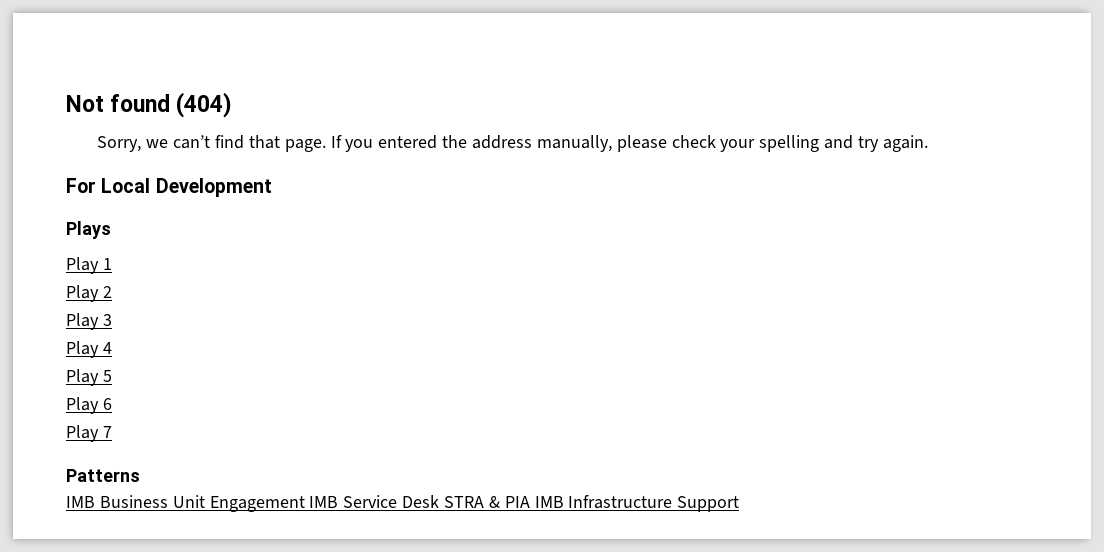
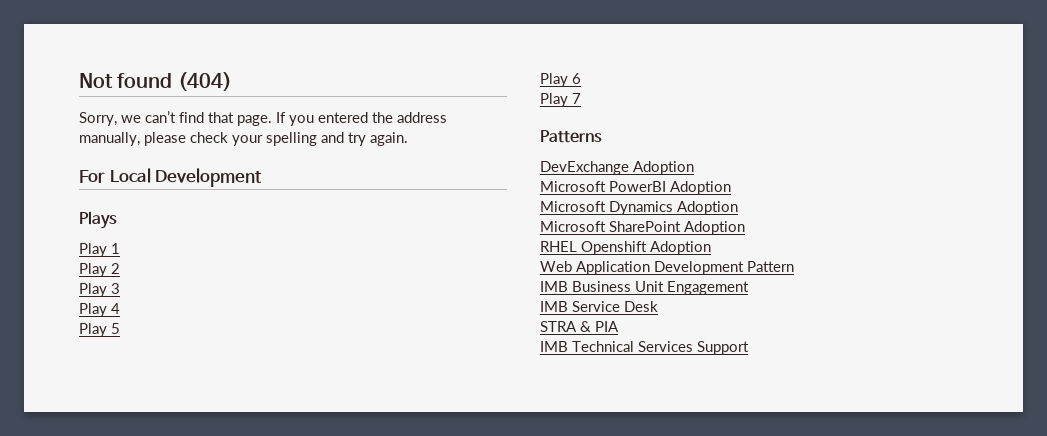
+ DevExchange Adoption
+ Microsoft PowerBI Adoption
+ Microsoft Dynamics Adoption
+ Microsoft SharePoint Adoption
+ RHEL Openshift Adoption
+ Web Application Development Pattern
- IMB Business Unit Engagement IMB Service Desk STRA & PIA IMB Infrastructure Support
+ IMB Business Unit Engagement
+ IMB Service Desk
+ STRA & PIA
+ IMB Technical Services Support

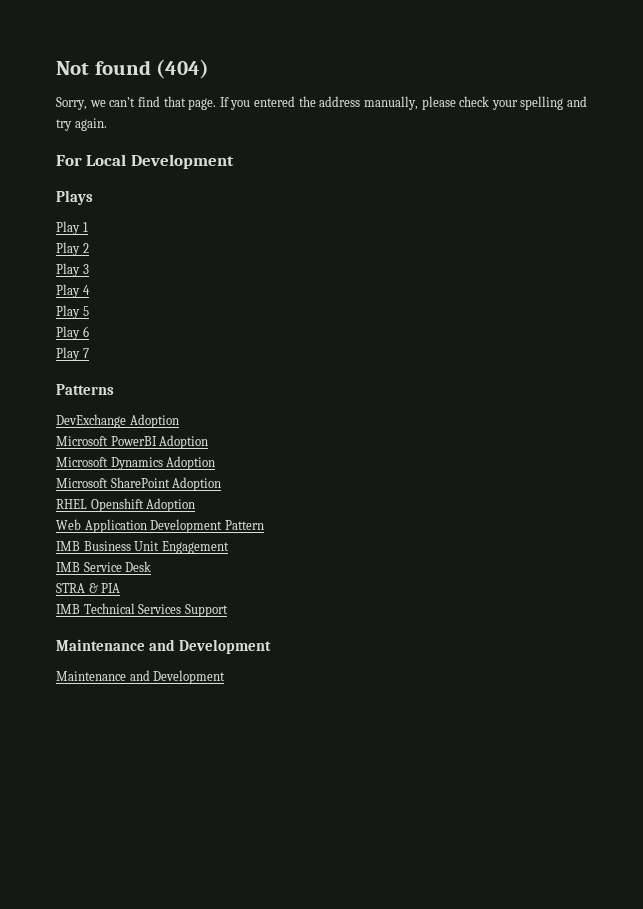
  IMB Technical Services Support
+ Maintenance and Development
+ Maintenance and Development

